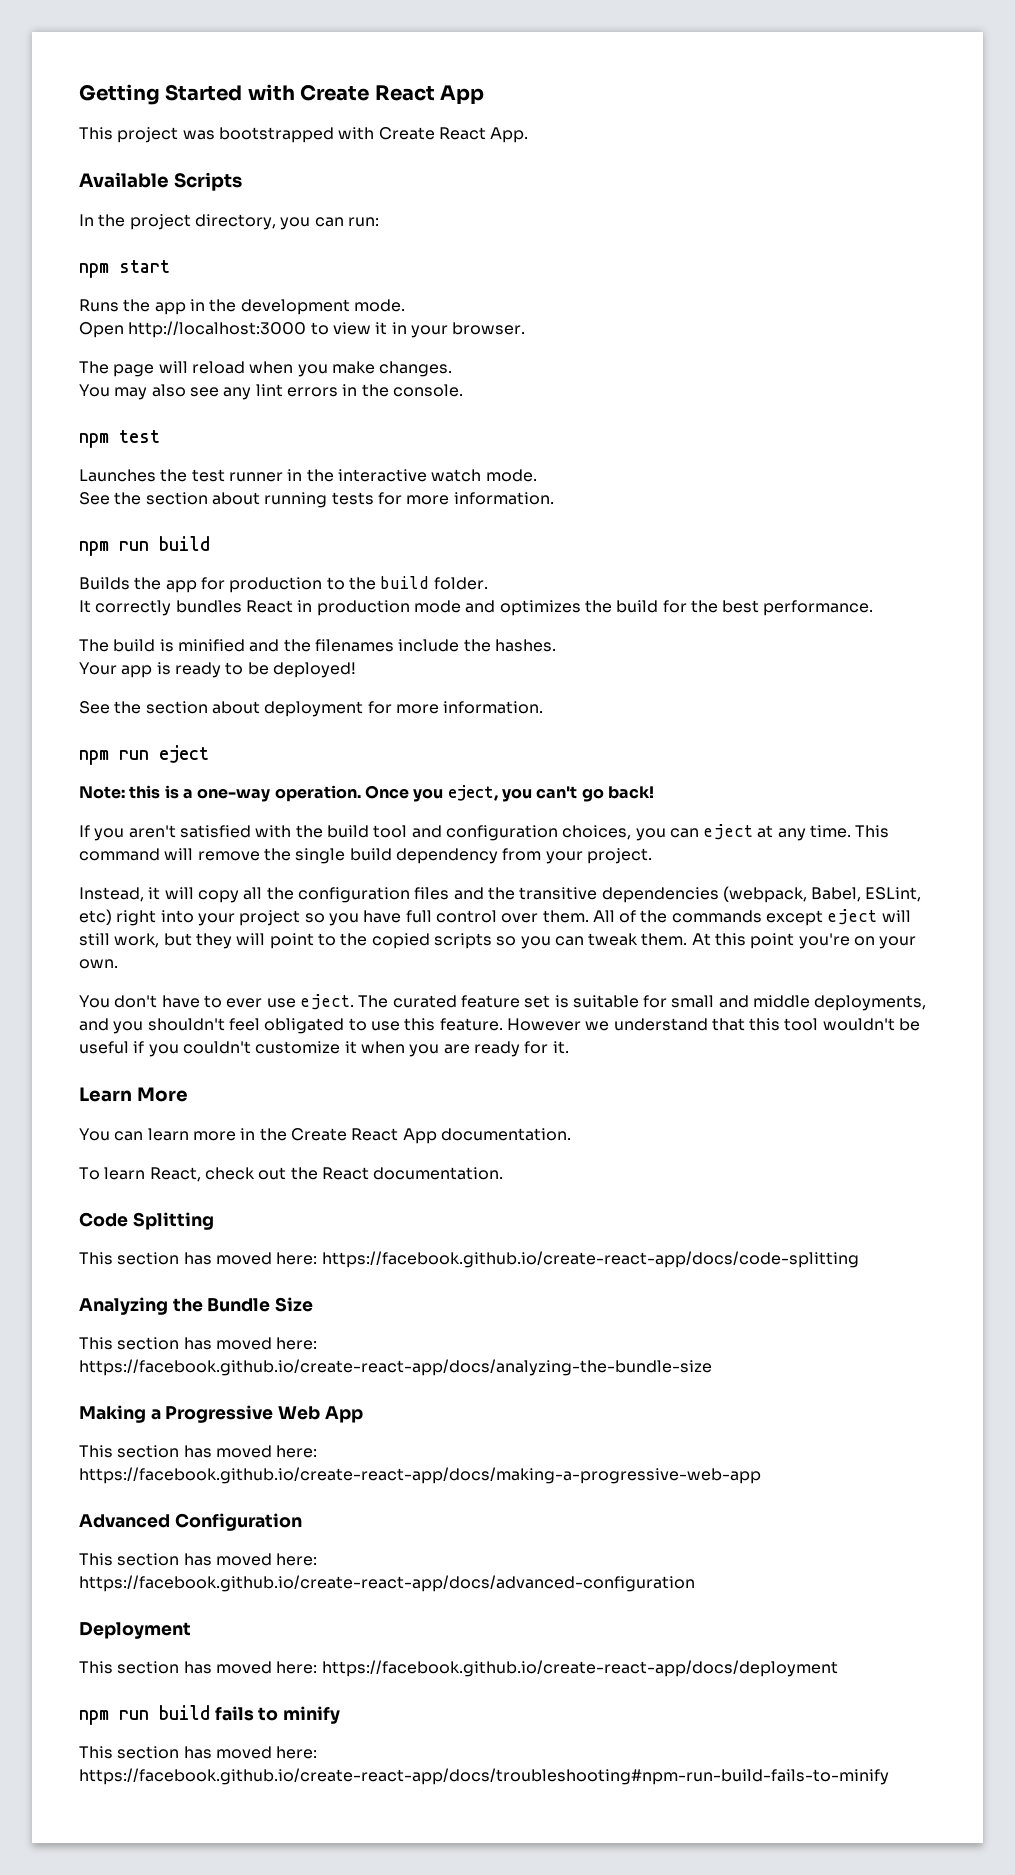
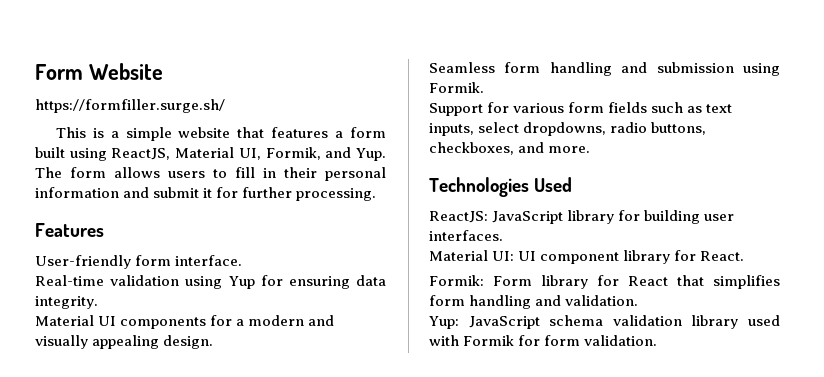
- Getting Started with Create React App
- This project was bootstrapped with Create React App.
- Available Scripts
- In the project directory, you can run:
- npm start
- Runs the app in the development mode.
- Open http://localhost:3000 to view it in your browser.
- The page will reload when you make changes.
- You may also see any lint errors in the console.
- npm test
- Launches the test runner in the interactive watch mode.
- See the section about running tests for more information.
- npm run build
- Builds the app for production to the build folder.
- It correctly bundles React in production mode and optimizes the build for the best performance.
- The build is minified and the filenames include the hashes.
- Your app is ready to be deployed!
- See the section about deployment for more information.
- npm run eject
- Note: this is a one-way operation. Once you eject, you can't go back!
- If you aren't satisfied with the build tool and configuration choices, you can eject at any time. This command will remove the single build dependency from your project.
- Instead, it will copy all the configuration files and the transitive dependencies (webpack, Babel, ESLint, etc) right into your project so you have full control over them. All of the commands except eject will still work, but they will point to the copied scripts so you can tweak them. At this point you're on your own.
- You don't have to ever use eject. The curated feature set is suitable for small and middle deployments, and you shouldn't feel obligated to use this feature. However we understand that this tool wouldn't be useful if you couldn't customize it when you are ready for it.
- Learn More
- You can learn more in the Create React App documentation.
- To learn React, check out the React documentation.
- Code Splitting
- This section has moved here: https://facebook.github.io/create-react-app/docs/code-splitting
- Analyzing the Bundle Size
- This section has moved here: https://facebook.github.io/create-react-app/docs/analyzing-the-bundle-size
- Making a Progressive Web App
- This section has moved here: https://facebook.github.io/create-react-app/docs/making-a-progressive-web-app
- Advanced Configuration
- This section has moved here: https://facebook.github.io/create-react-app/docs/advanced-configuration
- Deployment
- This section has moved here: https://facebook.github.io/create-react-app/docs/deployment
- npm run build fails to minify
- This section has moved here: https://facebook.github.io/create-react-app/docs/troubleshooting#npm-run-build-fails-to-minify
+ Form Website
+ https://formfiller.surge.sh/
+ This is a simple website that features a form built using ReactJS, Material UI, Formik, and Yup. The form allows users to fill in their personal information and submit it for further processing.
+ Features
+ User-friendly form interface.
+ Real-time validation using Yup for ensuring data integrity.
+ Material UI components for a modern and visually appealing design.
+ Seamless form handling and submission using Formik.
+ Support for various form fields such as text inputs, select dropdowns, radio buttons, checkboxes, and more.
+ Technologies Used
+ ReactJS: JavaScript library for building user interfaces.
+ Material UI: UI component library for React.
+ Formik: Form library for React that simplifies form handling and validation.
+ Yup: JavaScript schema validation library used with Formik for form validation.

